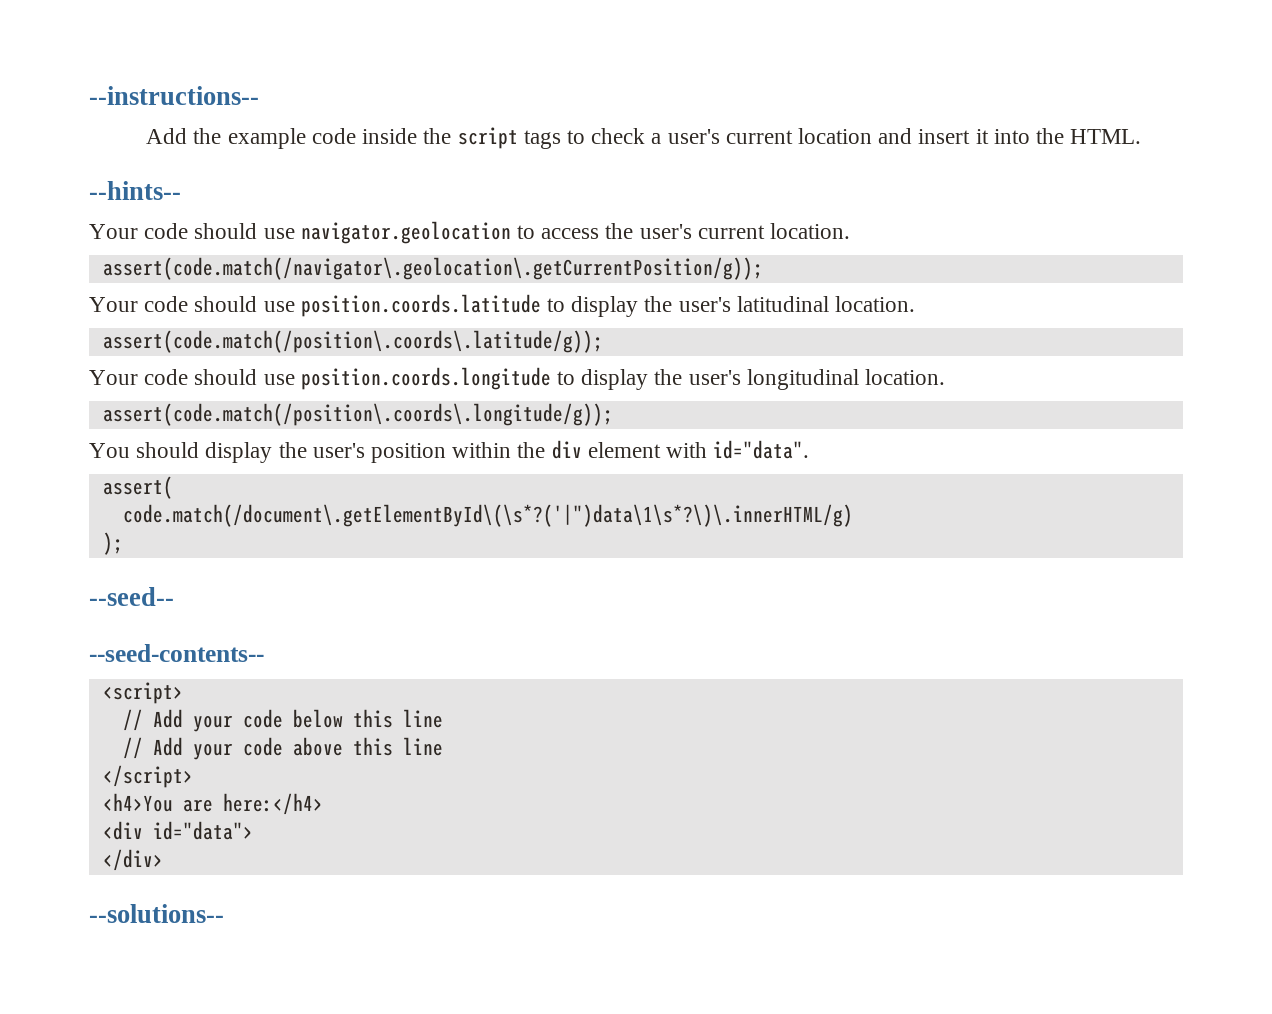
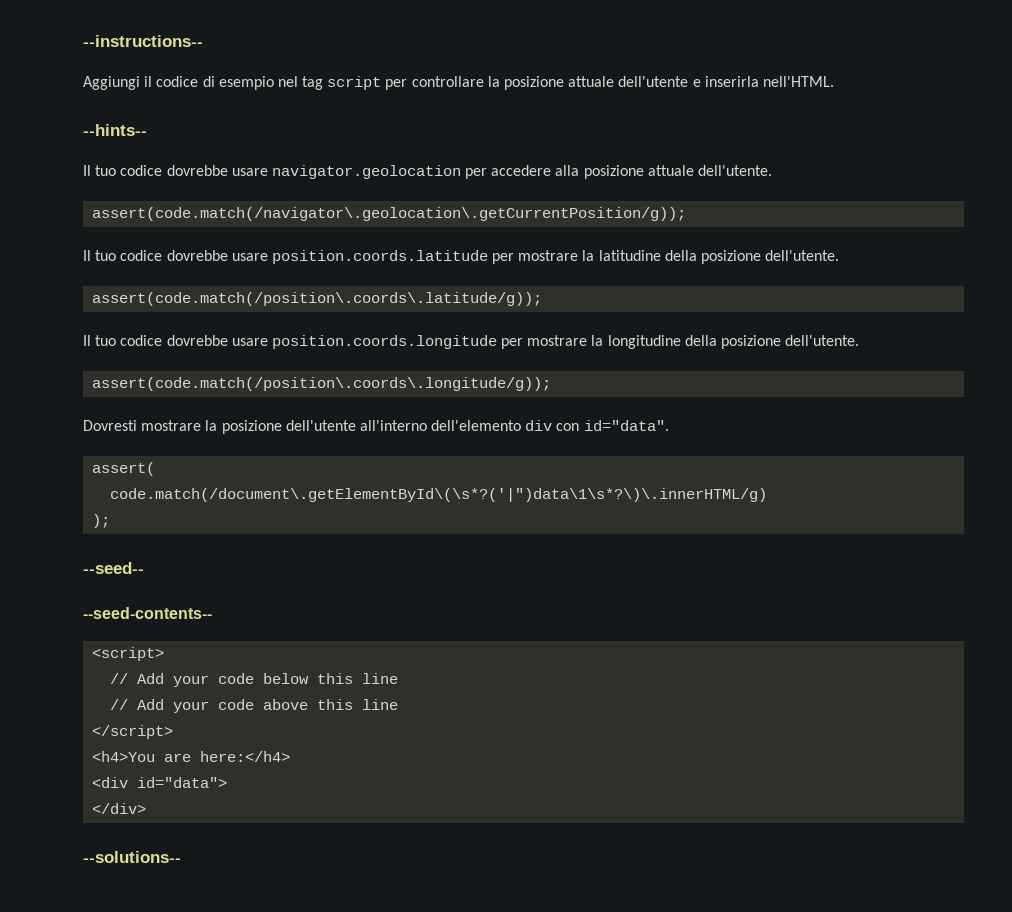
- Add the example code inside the script tags to check a user's current location and insert it into the HTML.
+ Aggiungi il codice di esempio nel tag script per controllare la posizione attuale dell'utente e inserirla nell'HTML.
  --hints--
- Your code should use navigator.geolocation to access the user's current location.
+ Il tuo codice dovrebbe usare navigator.geolocation per accedere alla posizione attuale dell'utente.
  assert(code.match(/navigator\.geolocation\.getCurrentPosition/g));
- Your code should use position.coords.latitude to display the user's latitudinal location.
+ Il tuo codice dovrebbe usare position.coords.latitude per mostrare la latitudine della posizione dell'utente.
  assert(code.match(/position\.coords\.latitude/g));
- Your code should use position.coords.longitude to display the user's longitudinal location.
+ Il tuo codice dovrebbe usare position.coords.longitude per mostrare la longitudine della posizione dell'utente.
  assert(code.match(/position\.coords\.longitude/g));
- You should display the user's position within the div element with id="data".
+ Dovresti mostrare la posizione dell'utente all'interno dell'elemento div con id="data".

